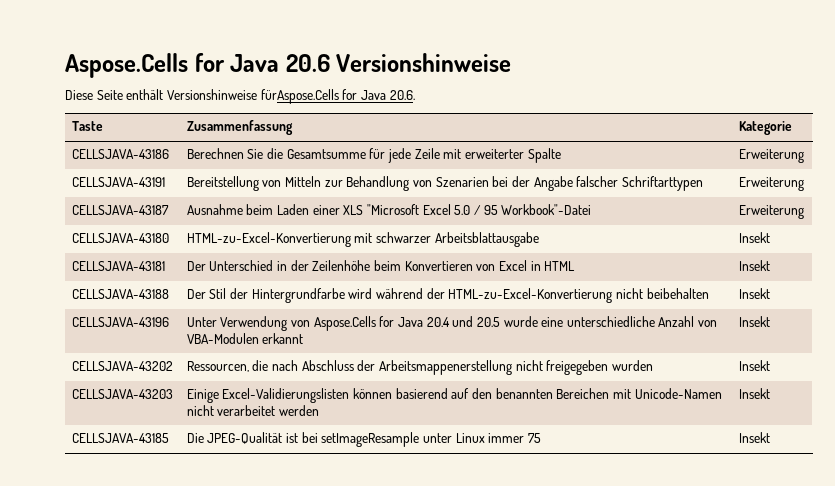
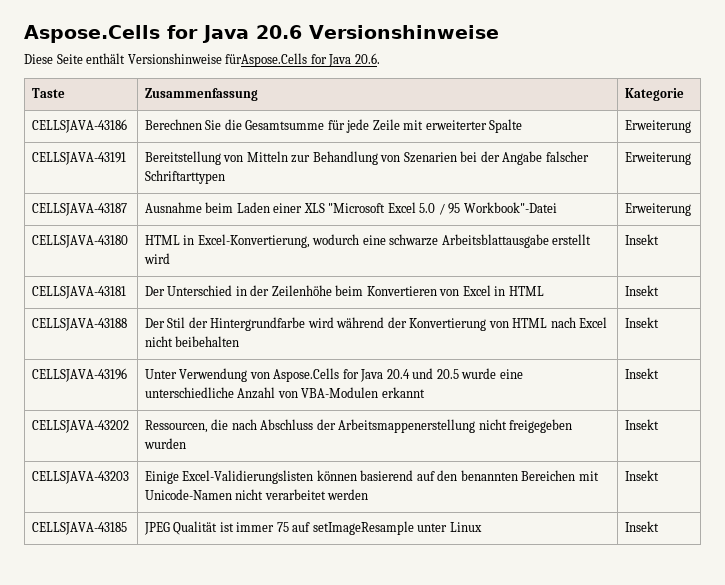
- CELLSJAVA-43180 | HTML-zu-Excel-Konvertierung mit schwarzer Arbeitsblattausgabe | Insekt
+ CELLSJAVA-43180 | HTML in Excel-Konvertierung, wodurch eine schwarze Arbeitsblattausgabe erstellt wird | Insekt
- CELLSJAVA-43188 | Der Stil der Hintergrundfarbe wird während der HTML-zu-Excel-Konvertierung nicht beibehalten | Insekt
+ CELLSJAVA-43188 | Der Stil der Hintergrundfarbe wird während der Konvertierung von HTML nach Excel nicht beibehalten | Insekt
- CELLSJAVA-43185 | Die JPEG-Qualität ist bei setImageResample unter Linux immer 75 | Insekt
+ CELLSJAVA-43185 | JPEG Qualität ist immer 75 auf setImageResample unter Linux | Insekt

